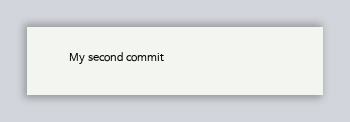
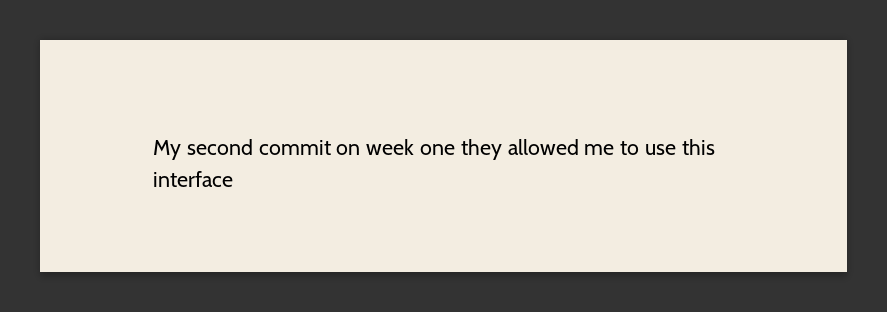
- My second commit
+ My second commit on week one they allowed me to use this interface

